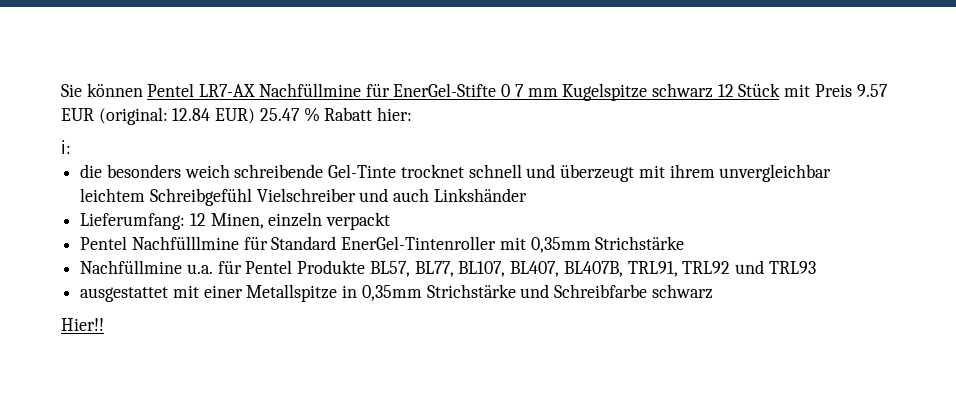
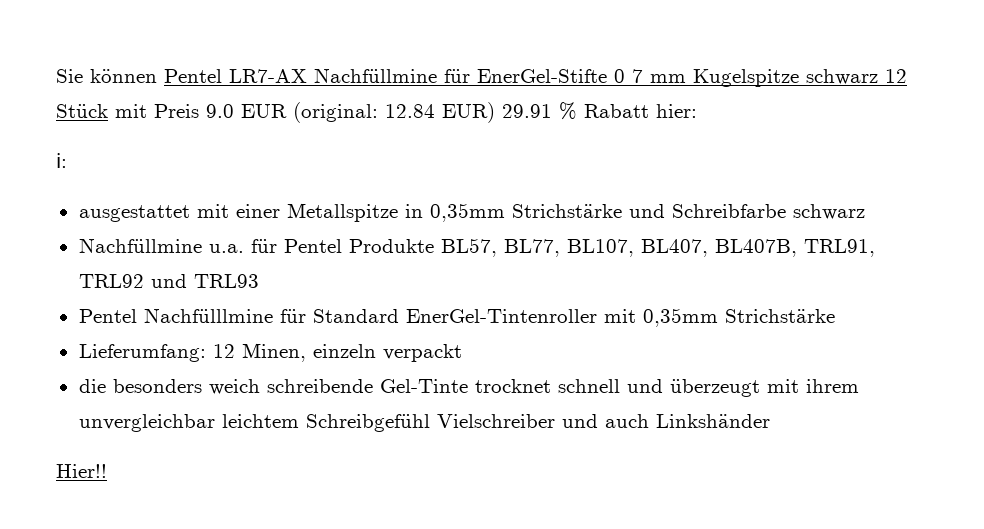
- Sie können Pentel LR7-AX Nachfüllmine für EnerGel-Stifte 0 7 mm Kugelspitze schwarz 12 Stück mit Preis 9.57 EUR (original: 12.84 EUR) 25.47 % Rabatt hier:
+ Sie können Pentel LR7-AX Nachfüllmine für EnerGel-Stifte 0 7 mm Kugelspitze schwarz 12 Stück mit Preis 9.0 EUR (original: 12.84 EUR) 29.91 % Rabatt hier:
+ ausgestattet mit einer Metallspitze in 0,35mm Strichstärke und Schreibfarbe schwarz
+ Nachfüllmine u.a. für Pentel Produkte BL57, BL77, BL107, BL407, BL407B, TRL91, TRL92 und TRL93
+ Pentel Nachfülllmine für Standard EnerGel-Tintenroller mit 0,35mm Strichstärke
+ Lieferumfang: 12 Minen, einzeln verpackt
- Lieferumfang: 12 Minen, einzeln verpackt
- Pentel Nachfülllmine für Standard EnerGel-Tintenroller mit 0,35mm Strichstärke
- Nachfüllmine u.a. für Pentel Produkte BL57, BL77, BL107, BL407, BL407B, TRL91, TRL92 und TRL93
- ausgestattet mit einer Metallspitze in 0,35mm Strichstärke und Schreibfarbe schwarz

